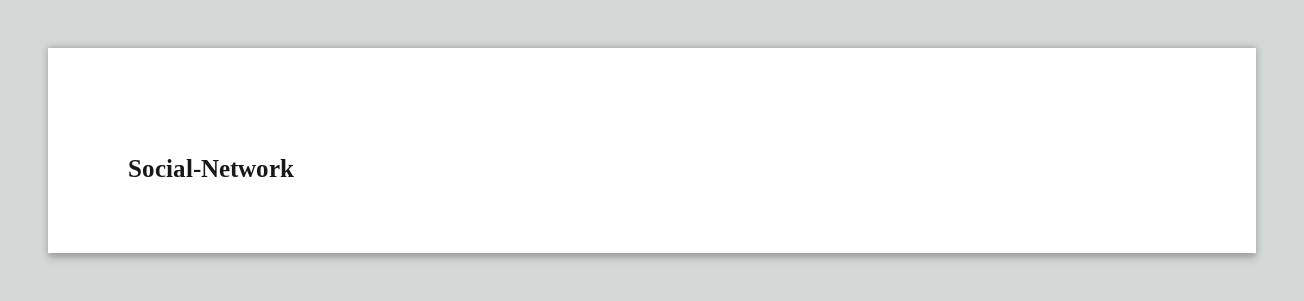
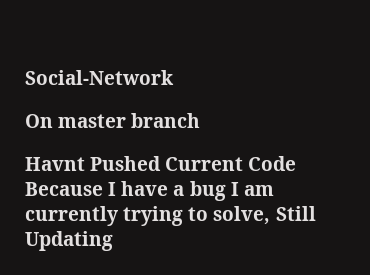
+ On master branch
+ Havnt Pushed Current Code Because I have a bug I am currently trying to solve, Still Updating

